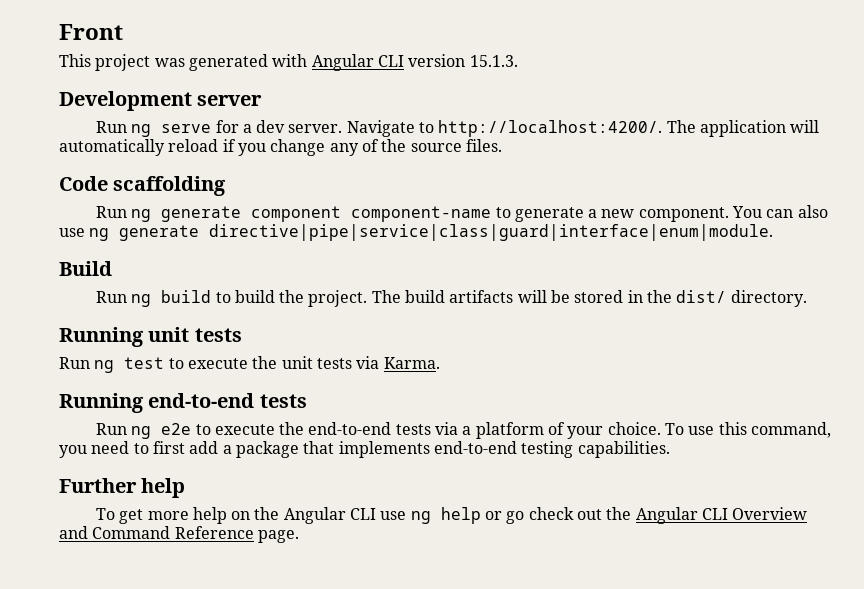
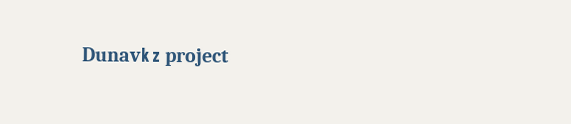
- Front
- This project was generated with Angular CLI version 15.1.3.
- Development server
- Run ng serve for a dev server. Navigate to http://localhost:4200/. The application will automatically reload if you change any of the source files.
- Code scaffolding
- Run ng generate component component-name to generate a new component. You can also use ng generate directive|pipe|service|class|guard|interface|enum|module.
- Build
- Run ng build to build the project. The build artifacts will be stored in the dist/ directory.
- Running unit tests
- Run ng test to execute the unit tests via Karma.
- Running end-to-end tests
- Run ng e2e to execute the end-to-end tests via a platform of your choice. To use this command, you need to first add a package that implements end-to-end testing capabilities.
- Further help
- To get more help on the Angular CLI use ng help or go check out the Angular CLI Overview and Command Reference page.
+ Dunavkz project

